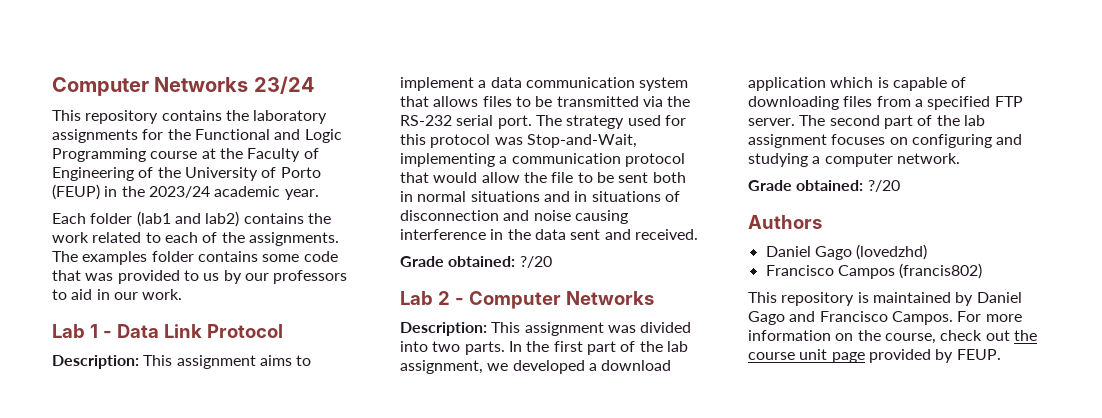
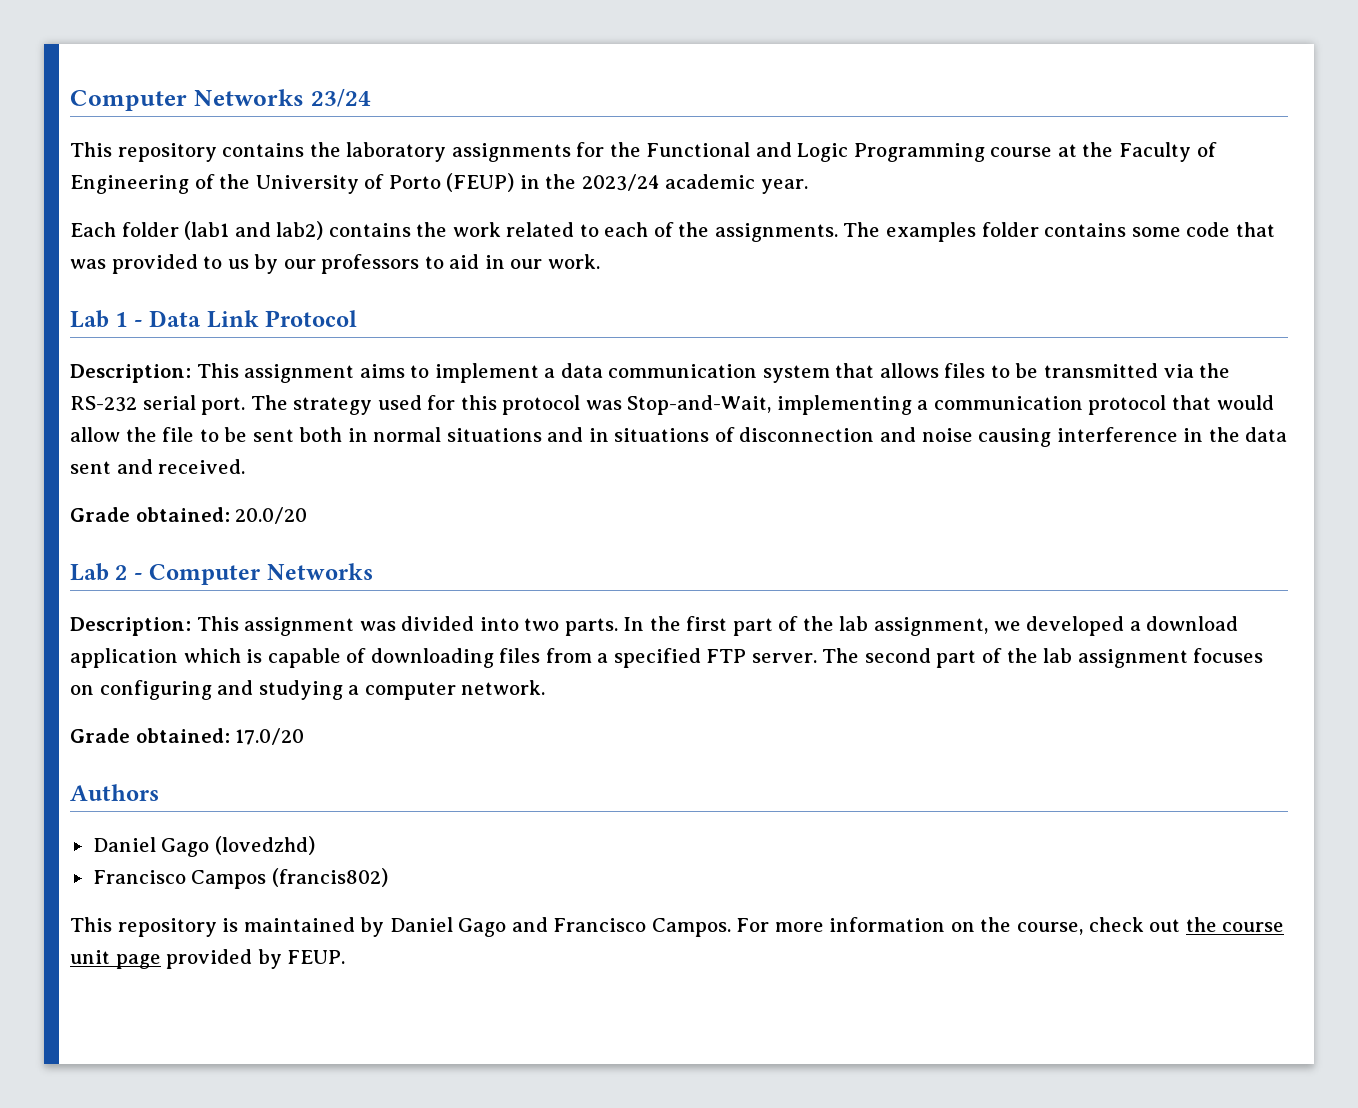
  The strategy used for this protocol was Stop-and-Wait, implementing a communication protocol that would allow the file to be sent both in normal situations and in situations of disconnection and noise causing interference in the data sent and received.
- Grade obtained: ?/20
+ Grade obtained: 20.0/20
  The second part of the lab assignment focuses on configuring and studying a computer network.
- Grade obtained: ?/20
+ Grade obtained: 17.0/20

